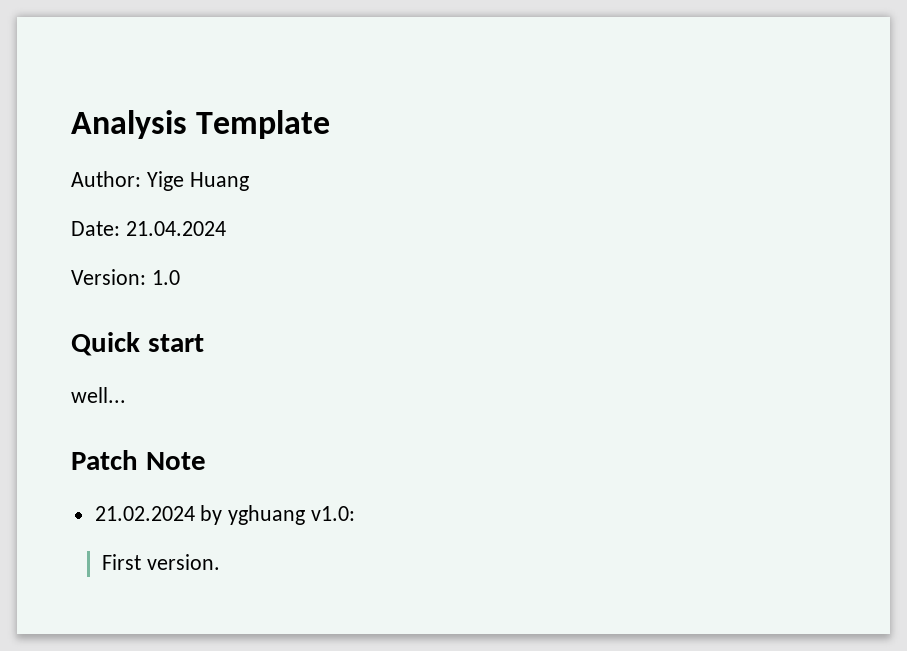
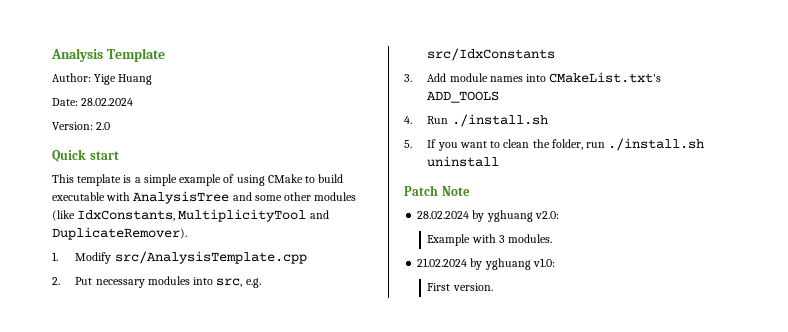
- Date: 21.04.2024
+ Date: 28.02.2024
- Version: 1.0
+ Version: 2.0
- well...
+ This template is a simple example of using CMake to build executable with AnalysisTree and some other modules (like IdxConstants, MultiplicityTool and DuplicateRemover).
+ 1. Modify src/AnalysisTemplate.cpp
+ 2. Put necessary modules into src, e.g. src/IdxConstants
+ 3. Add module names into CMakeList.txt's ADD_TOOLS
+ 4. Run ./install.sh
+ 5. If you want to clean the folder, run ./install.sh uninstall
  Patch Note
+ 28.02.2024 by yghuang v2.0:
+ Example with 3 modules.

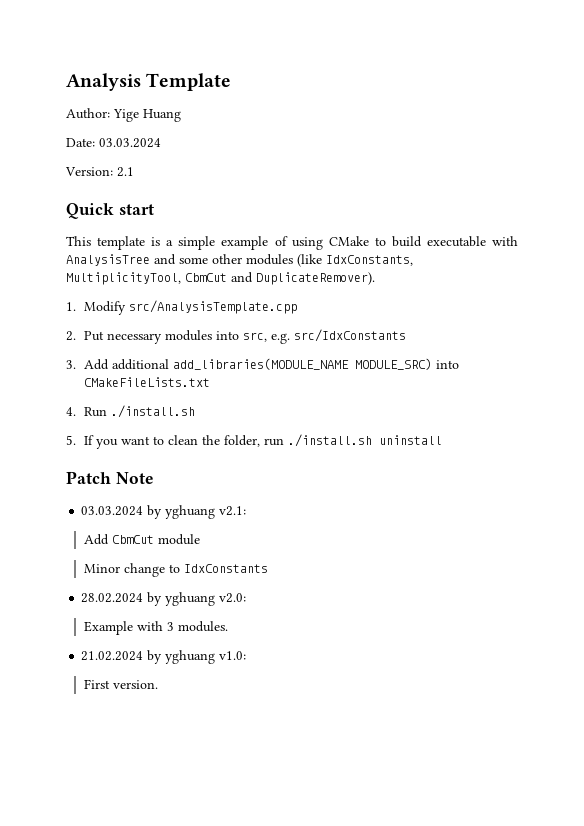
- Date: 28.02.2024
+ Date: 03.03.2024
- Version: 2.0
+ Version: 2.1
- This template is a simple example of using CMake to build executable with AnalysisTree and some other modules (like IdxConstants, MultiplicityTool and DuplicateRemover).
+ This template is a simple example of using CMake to build executable with AnalysisTree and some other modules (like IdxConstants, MultiplicityTool, CbmCut and DuplicateRemover).
- 3. Add module names into CMakeList.txt's ADD_TOOLS
+ 3. Add additional add_libraries(MODULE_NAME MODULE_SRC) into CMakeFileLists.txt
+ 03.03.2024 by yghuang v2.1:
+ Add CbmCut module
+ Minor change to IdxConstants

